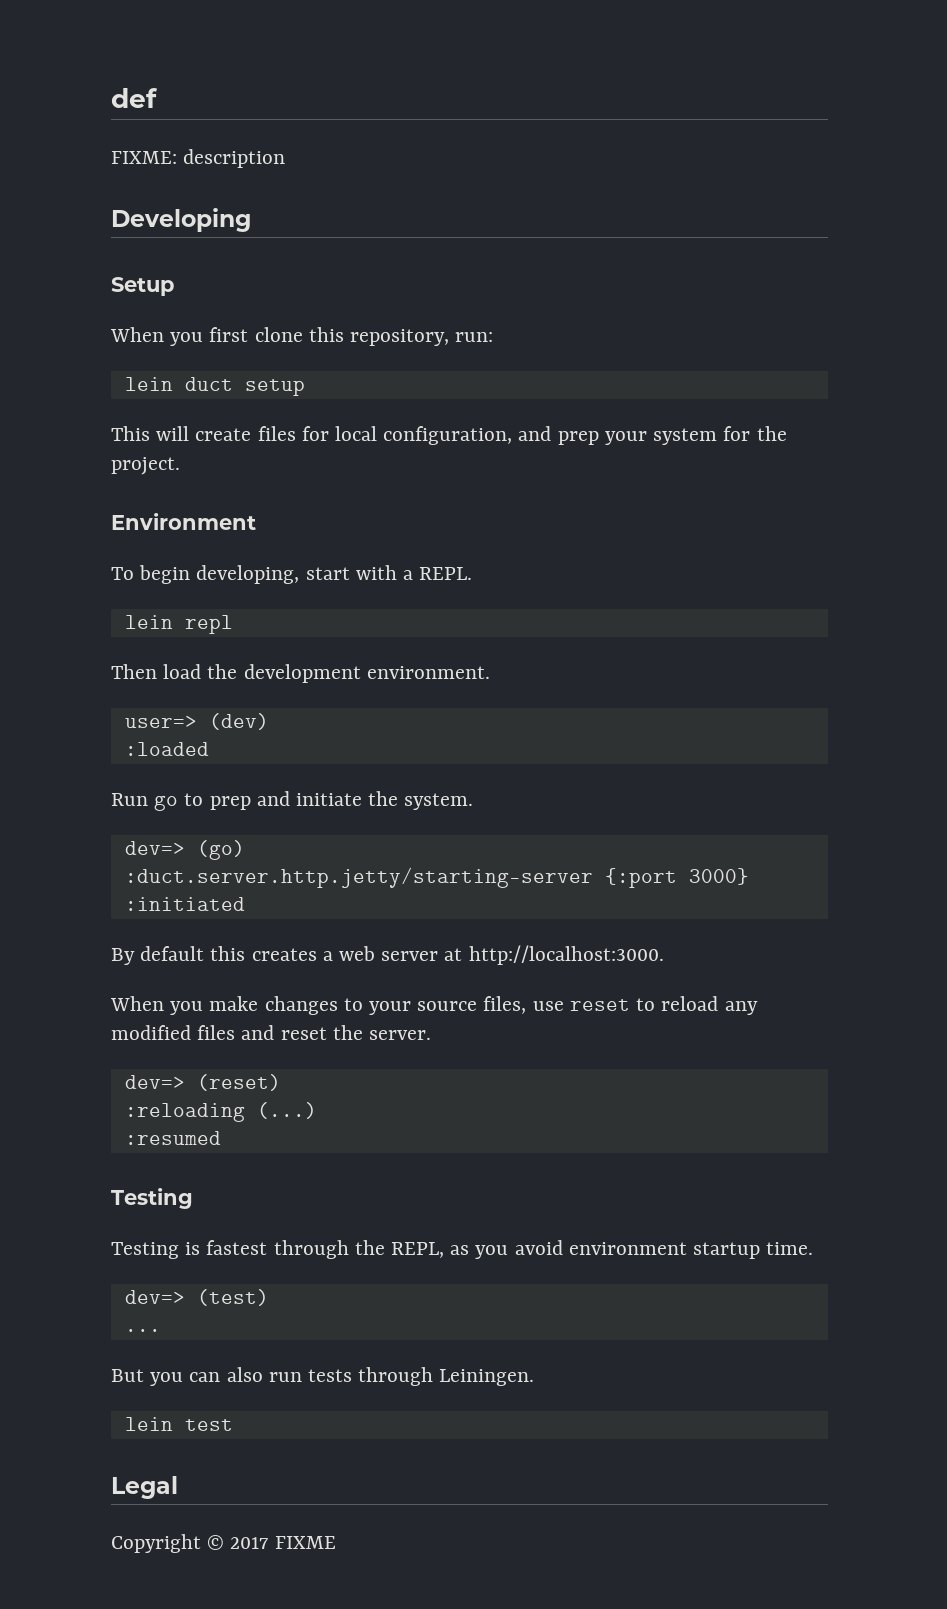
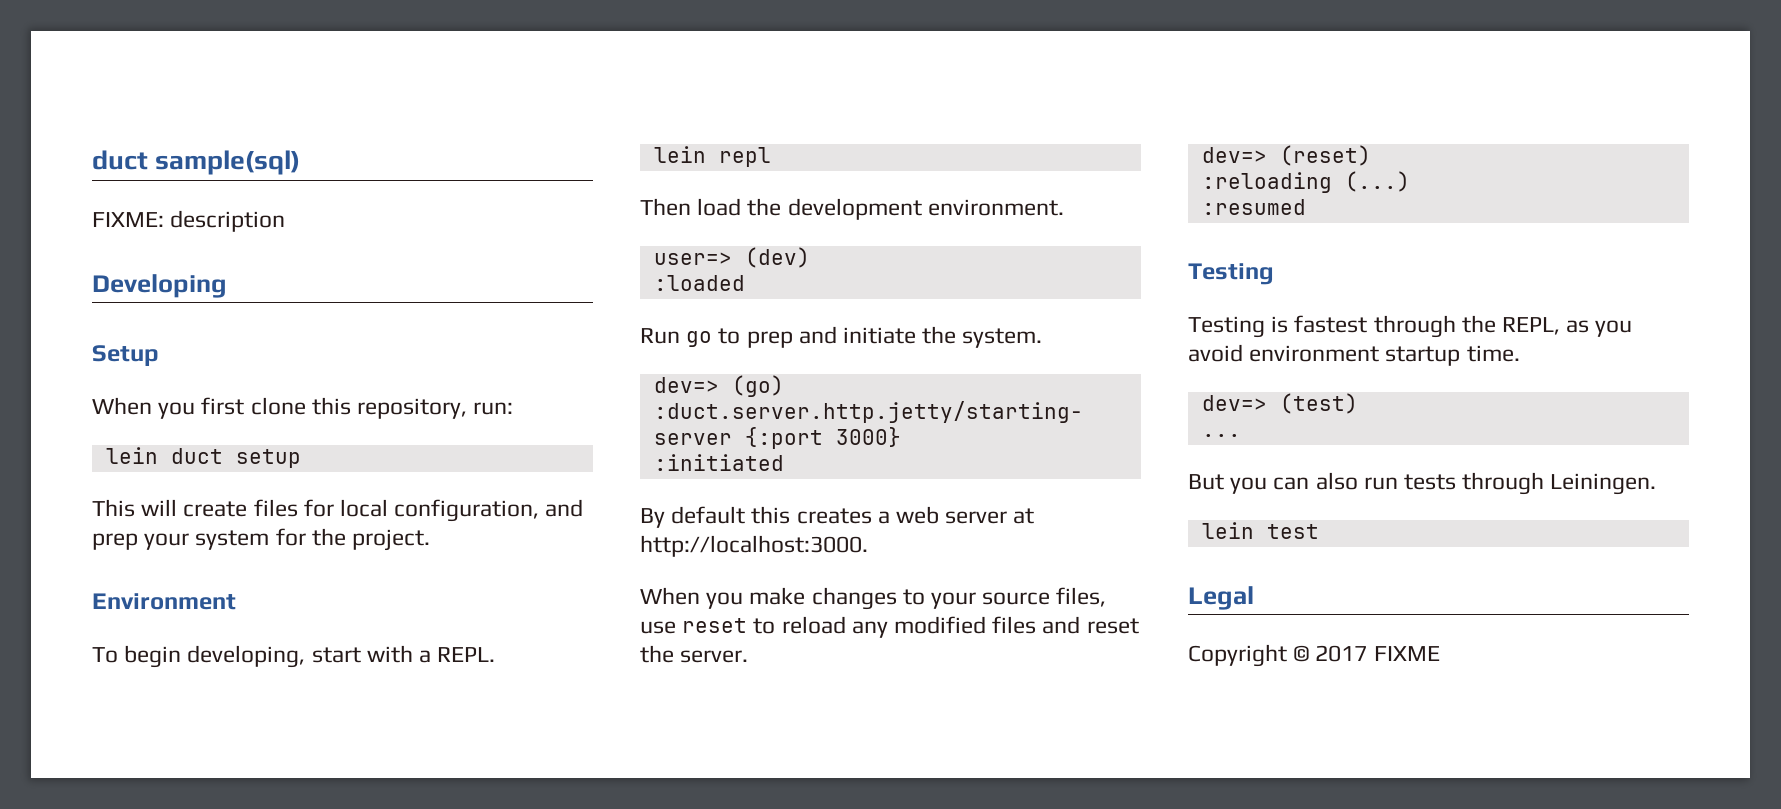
- def
+ duct sample(sql)

